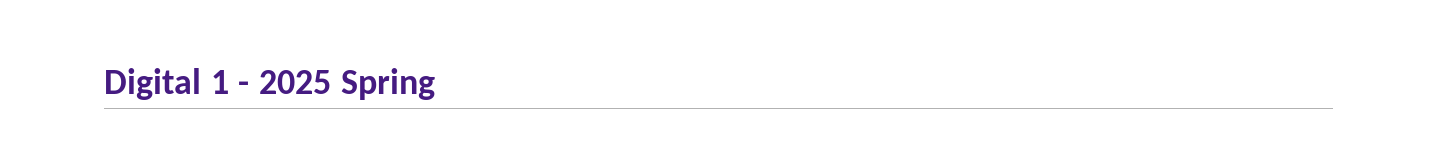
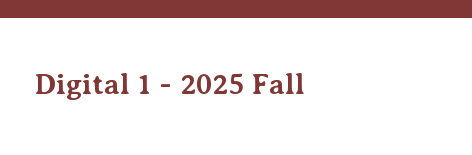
- Digital 1 - 2025 Spring
+ Digital 1 - 2025 Fall

